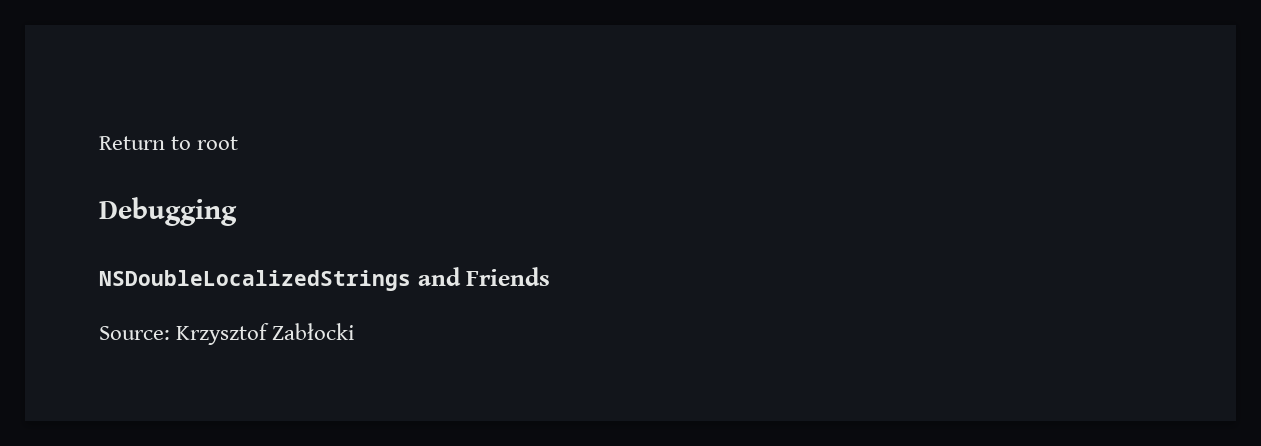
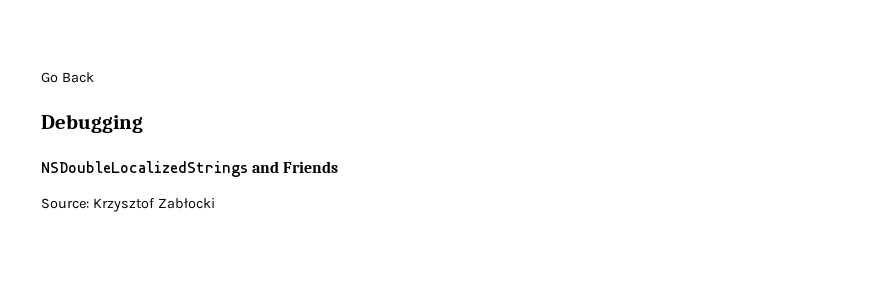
- Return to root
+ Go Back

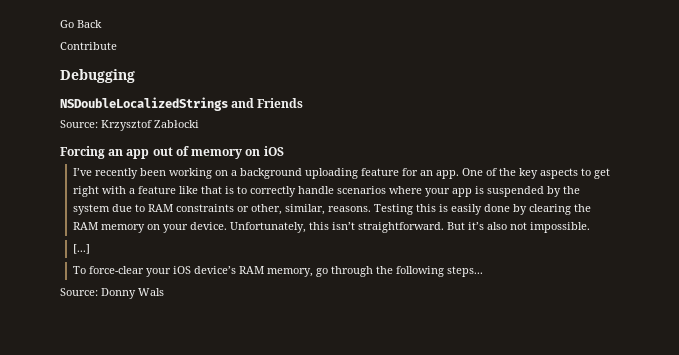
+ Contribute
+ Forcing an app out of memory on iOS
+ I’ve recently been working on a background uploading feature for an app. One of the key aspects to get right with a feature like that is to correctly handle scenarios where your app is suspended by the system due to RAM constraints or other, similar, reasons. Testing this is easily done by clearing the RAM memory on your device. Unfortunately, this isn’t straightforward. But it’s also not impossible.
+ [...]
+ To force-clear your iOS device’s RAM memory, go through the following steps...
+ Source: Donny Wals

